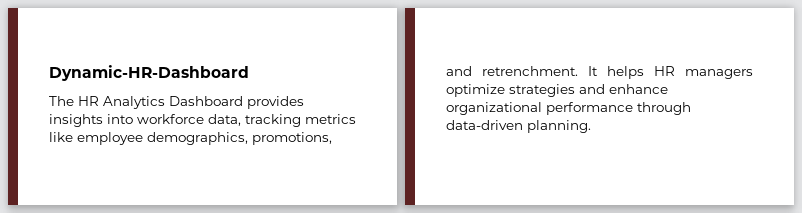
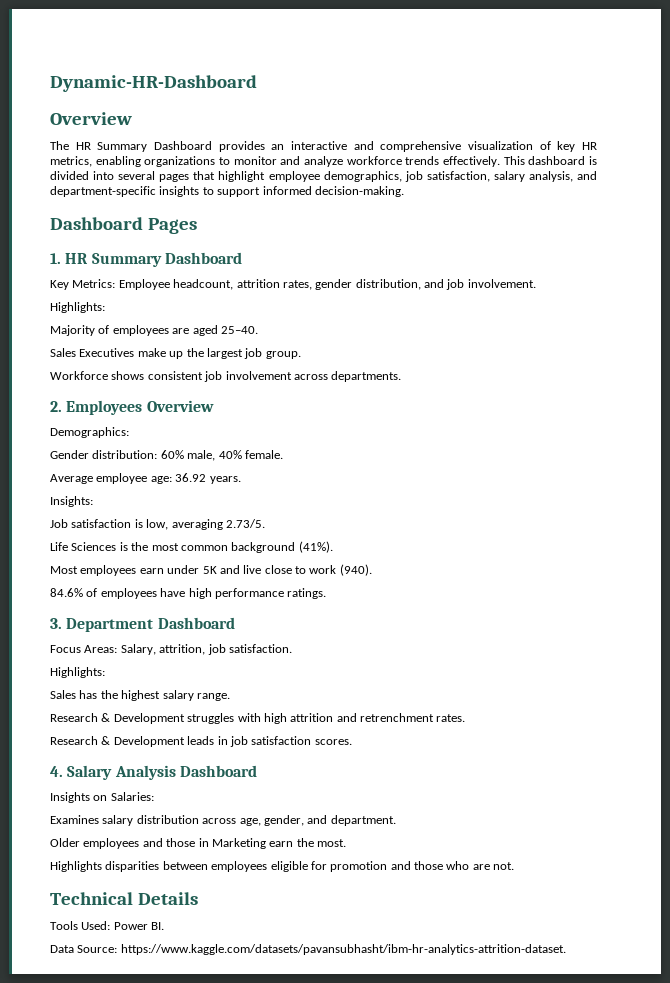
  Dynamic-HR-Dashboard
+ Overview
- The HR Analytics Dashboard provides insights into workforce data, tracking metrics like employee demographics, promotions, and retrenchment. It helps HR managers optimize strategies and enhance organizational performance through data-driven planning.
+ The HR Summary Dashboard provides an interactive and comprehensive visualization of key HR metrics, enabling organizations to monitor and analyze workforce trends effectively. This dashboard is divided into several pages that highlight employee demographics, job satisfaction, salary analysis, and department-specific insights to support informed decision-making.
+ Dashboard Pages
+ 1. HR Summary Dashboard
+ Key Metrics: Employee headcount, attrition rates, gender distribution, and job involvement.
+ Highlights:
+ Majority of employees are aged 25–40.
+ Sales Executives make up the largest job group.
+ Workforce shows consistent job involvement across departments.
+ 2. Employees Overview
+ Demographics:
+ Gender distribution: 60% male, 40% female.
+ Average employee age: 36.92 years.
+ Insights:
+ Job satisfaction is low, averaging 2.73/5.
+ Life Sciences is the most common background (41%).
+ Most employees earn under 5K and live close to work (940).
+ 84.6% of employees have high performance ratings.
+ 3. Department Dashboard
+ Focus Areas: Salary, attrition, job satisfaction.
+ Highlights:
+ Sales has the highest salary range.
+ Research & Development struggles with high attrition and retrenchment rates.
+ Research & Development leads in job satisfaction scores.
+ 4. Salary Analysis Dashboard
+ Insights on Salaries:
+ Examines salary distribution across age, gender, and department.
+ Older employees and those in Marketing earn the most.
+ Highlights disparities between employees eligible for promotion and those who are not.
+ Technical Details
+ Tools Used: Power BI.
+ Data Source: https://www.kaggle.com/datasets/pavansubhasht/ibm-hr-analytics-attrition-dataset.

